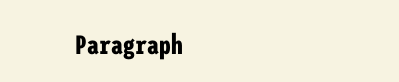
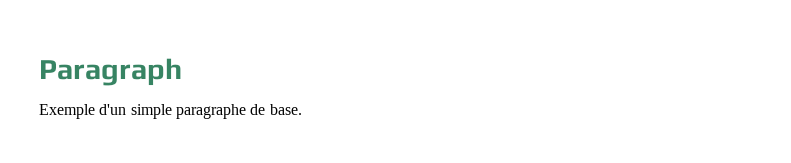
+ Exemple d'un simple paragraphe de base.

